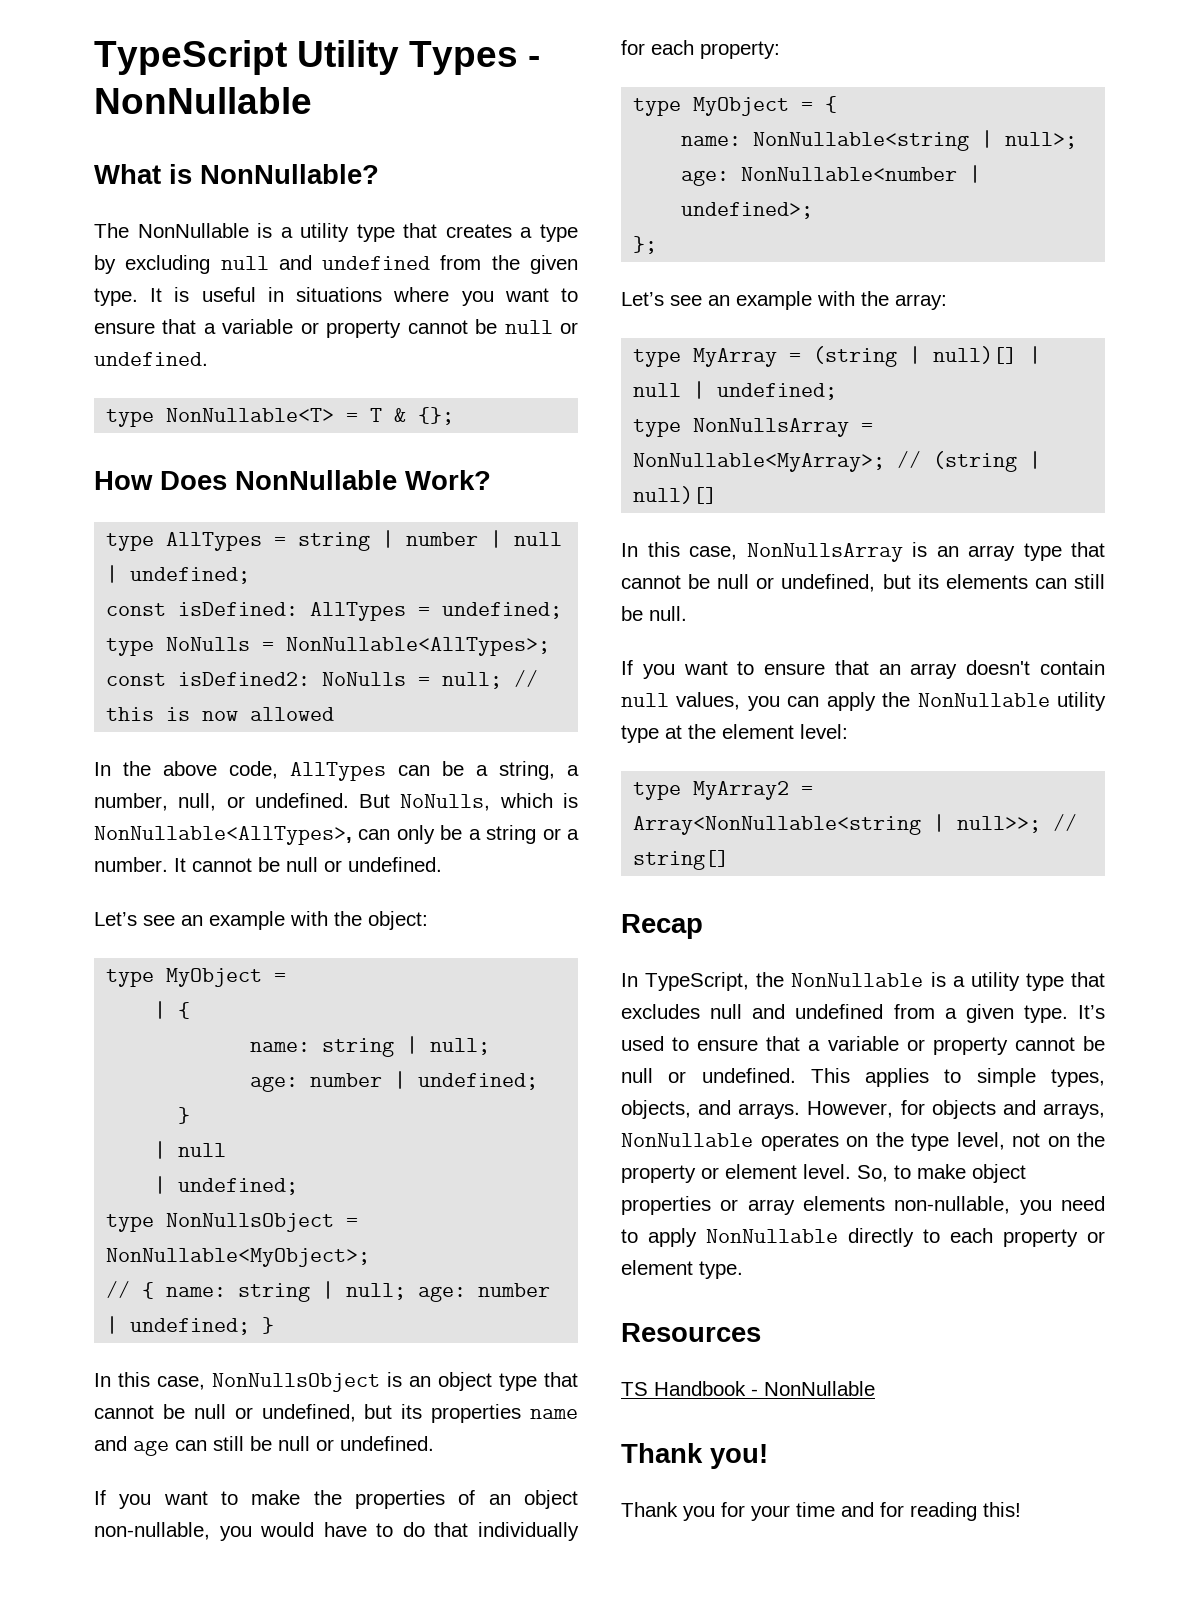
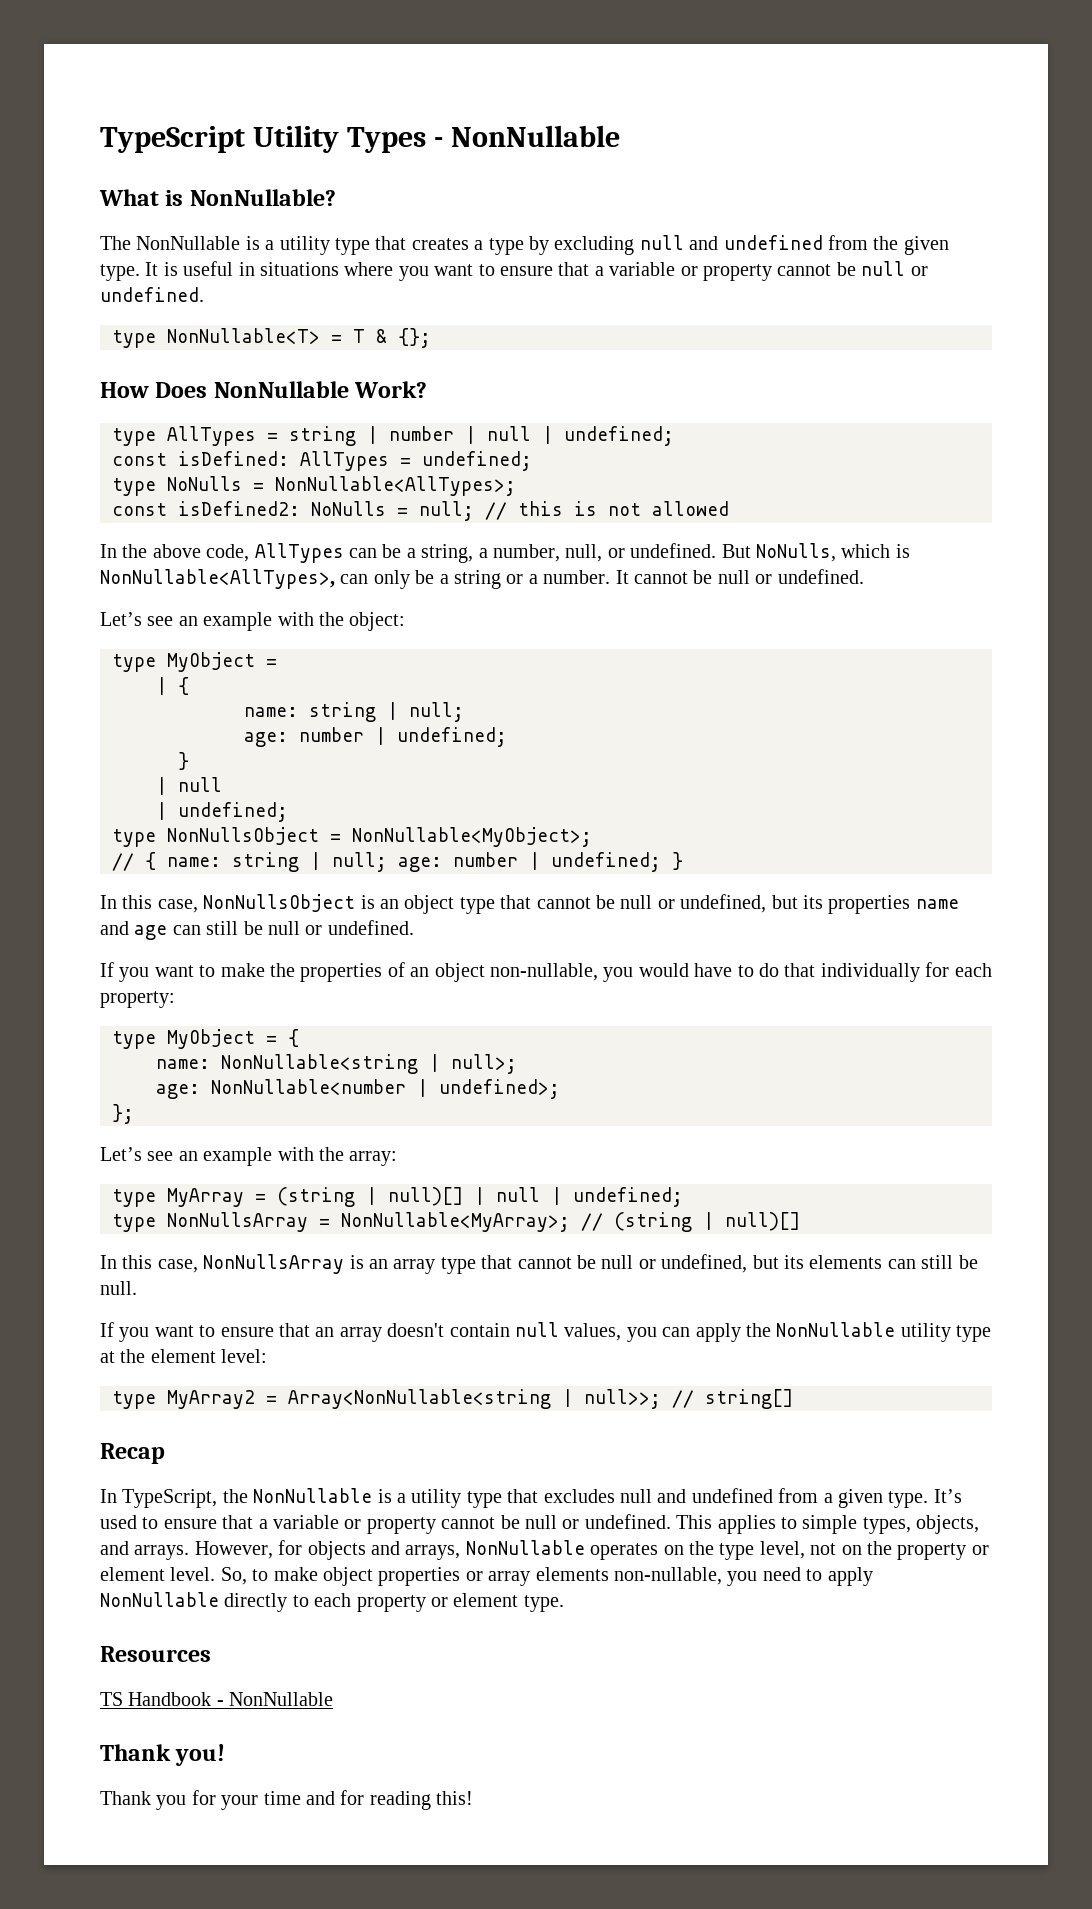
- const isDefined2: NoNulls = null; // this is now allowed
+ const isDefined2: NoNulls = null; // this is not allowed

